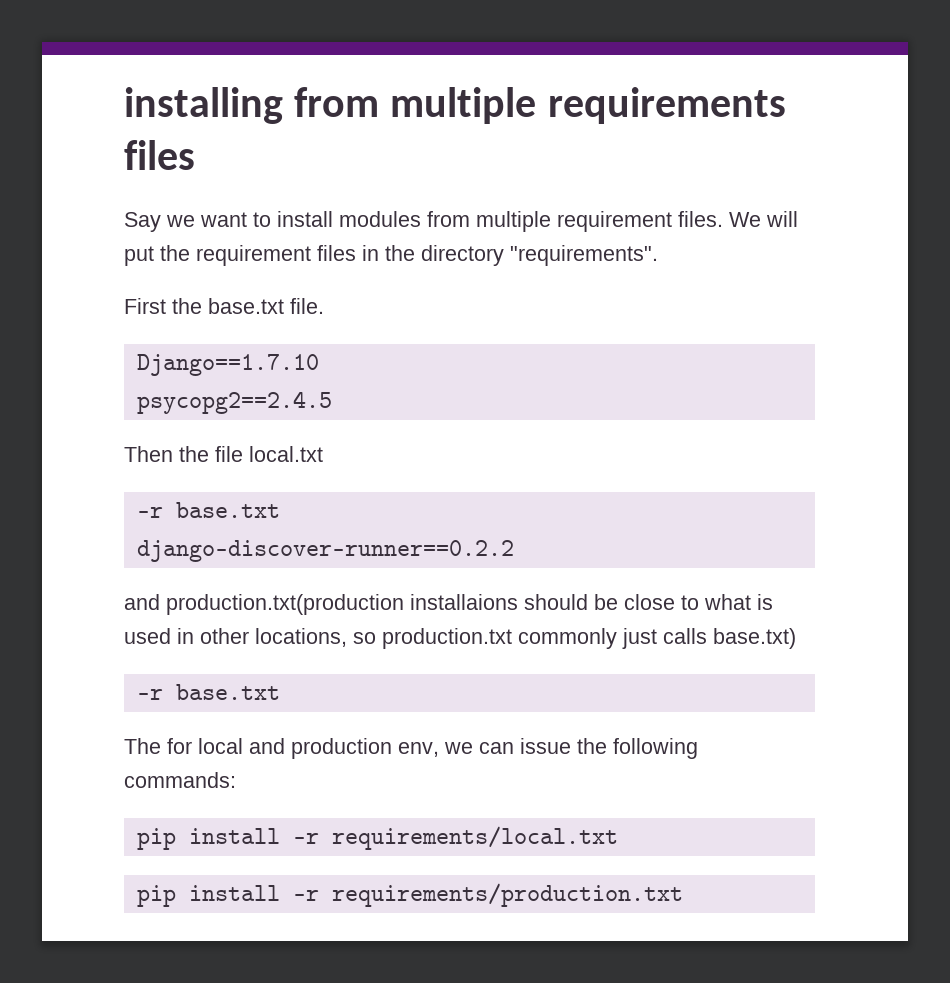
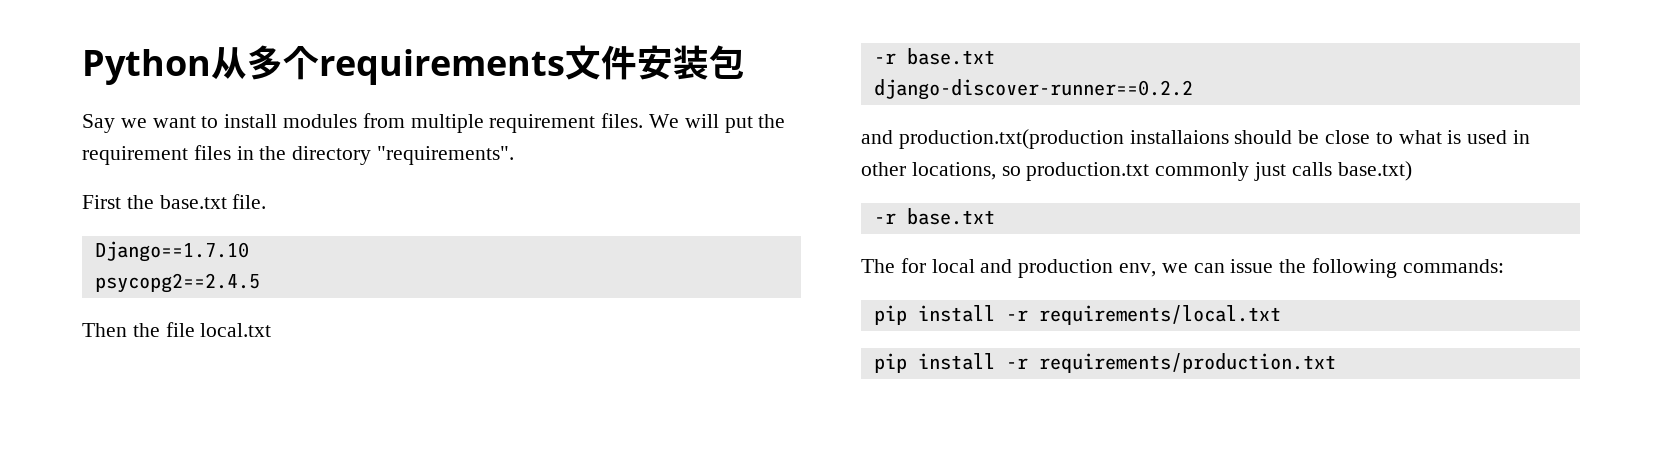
- installing from multiple requirements files
+ Python从多个requirements文件安装包

